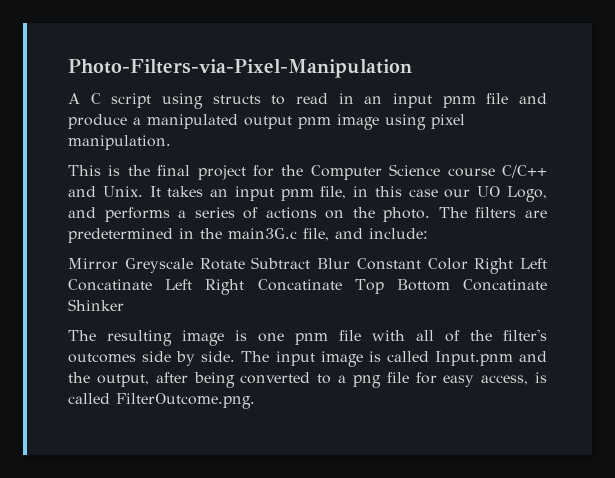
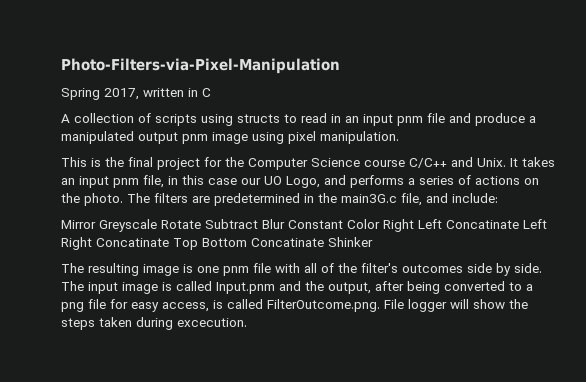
- A C script using structs to read in an input pnm file and produce a manipulated output pnm image using pixel manipulation.
+ Spring 2017, written in C
+ A collection of scripts using structs to read in an input pnm file and produce a manipulated output pnm image using pixel manipulation.
- The input image is called Input.pnm and the output, after being converted to a png file for easy access, is called FilterOutcome.png.
+ The input image is called Input.pnm and the output, after being converted to a png file for easy access, is called FilterOutcome.png. File logger will show the steps taken during excecution.

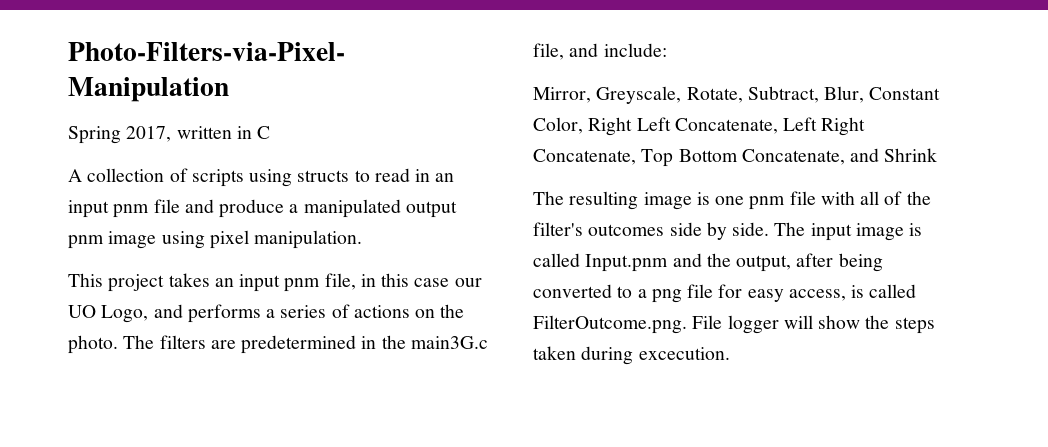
- This is the final project for the Computer Science course C/C++ and Unix. It takes an input pnm file, in this case our UO Logo, and performs a series of actions on the photo.
+ This project takes an input pnm file, in this case our UO Logo, and performs a series of actions on the photo.
- Mirror Greyscale Rotate Subtract Blur Constant Color Right Left Concatinate Left Right Concatinate Top Bottom Concatinate Shinker
+ Mirror, Greyscale, Rotate, Subtract, Blur, Constant Color, Right Left Concatenate, Left Right Concatenate, Top Bottom Concatenate, and Shrink

